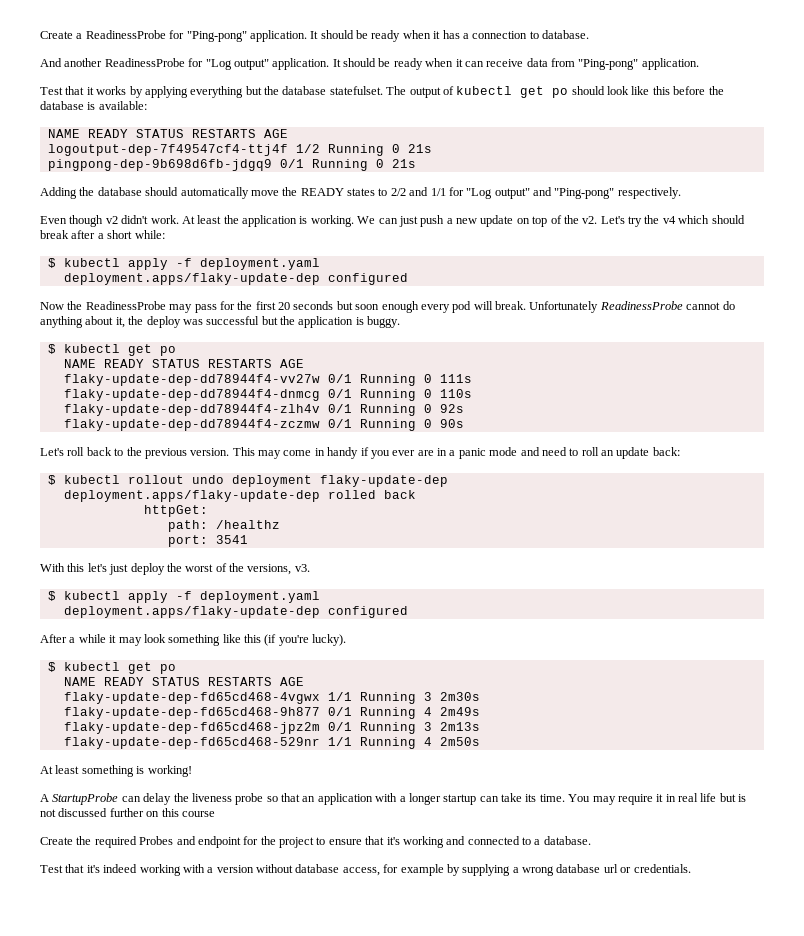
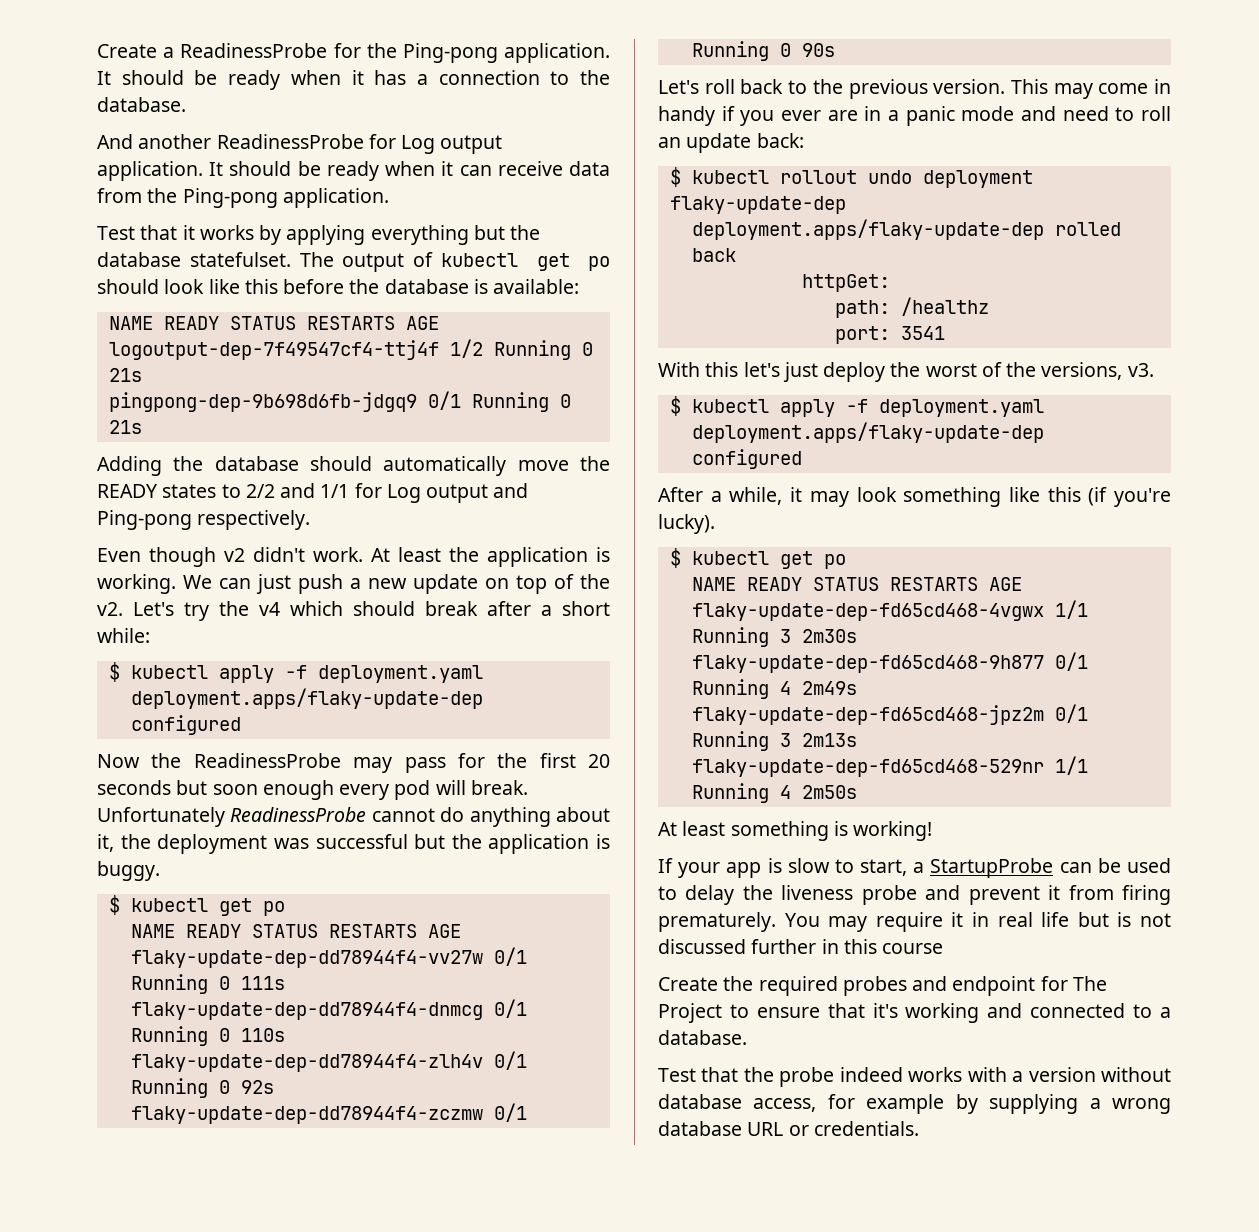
- Create a ReadinessProbe for "Ping-pong" application.
+ Create a ReadinessProbe for the Ping-pong application.
- It should be ready when it has a connection to database.
+ It should be ready when it has a connection to the database.
- And another ReadinessProbe for "Log output" application.
+ And another ReadinessProbe for Log output application.
- It should be ready when it can receive data from "Ping-pong" application.
+ It should be ready when it can receive data from the Ping-pong application.
- Adding the database should automatically move the READY states to 2/2 and 1/1 for "Log output" and "Ping-pong" respectively.
+ Adding the database should automatically move the READY states to 2/2 and 1/1 for Log output and Ping-pong respectively.
- Unfortunately ReadinessProbe cannot do anything about it, the deploy was successful but the application is buggy.
+ Unfortunately ReadinessProbe cannot do anything about it, the deployment was successful but the application is buggy.
- After a while it may look something like this (if you're lucky).
+ After a while, it may look something like this (if you're lucky).
- A StartupProbe can delay the liveness probe so that an application with a longer startup can take its time.
+ If your app is slow to start, a StartupProbe can be used to delay the liveness probe and prevent it from firing prematurely.
- You may require it in real life but is not discussed further on this course
+ You may require it in real life but is not discussed further in this course
- Create the required Probes and endpoint for the project to ensure that it's working and connected to a database.
+ Create the required probes and endpoint for The Project to ensure that it's working and connected to a database.
- Test that it's indeed working with a version without database access, for example by supplying a wrong database url or credentials.
+ Test that the probe indeed works with a version without database access, for example by supplying a wrong database URL or credentials.

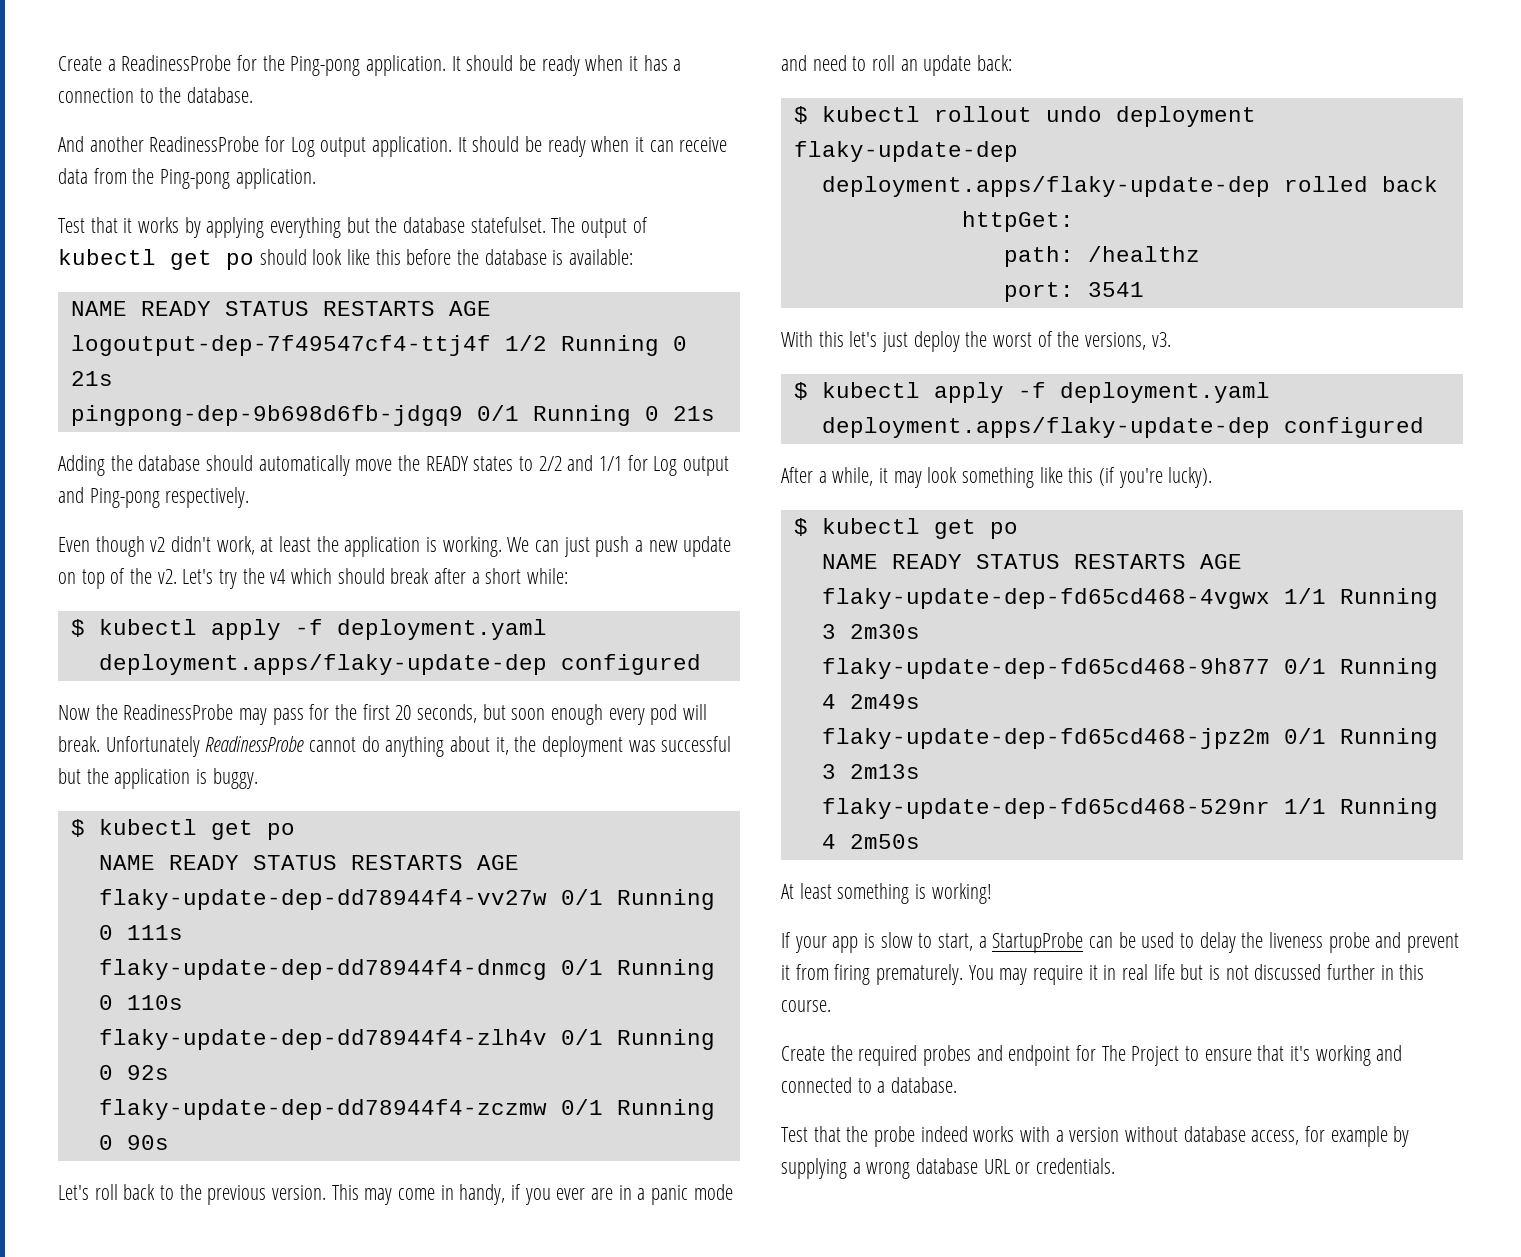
- Even though v2 didn't work. At least the application is working.
+ Even though v2 didn't work, at least the application is working.
- Now the ReadinessProbe may pass for the first 20 seconds but soon enough every pod will break.
+ Now the ReadinessProbe may pass for the first 20 seconds, but soon enough every pod will break.
- This may come in handy if you ever are in a panic mode and need to roll an update back:
+ This may come in handy, if you ever are in a panic mode and need to roll an update back:
- You may require it in real life but is not discussed further in this course
+ You may require it in real life but is not discussed further in this course.

